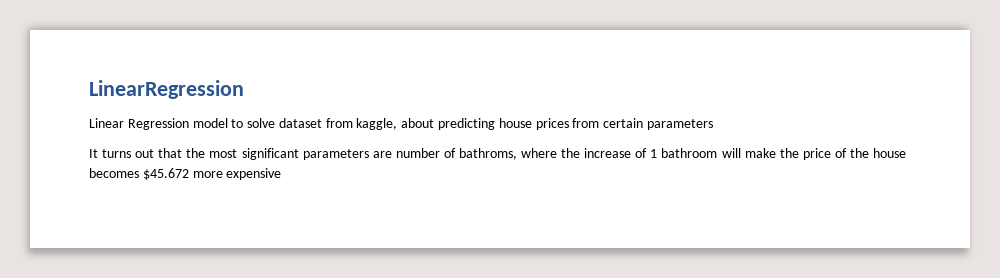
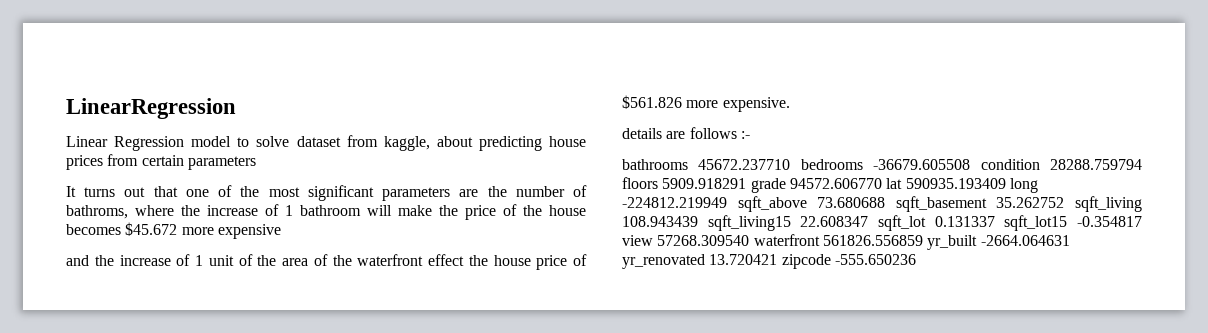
- It turns out that the most significant parameters are number of bathroms, where the increase of 1 bathroom will make the price of the house becomes $45.672 more expensive
+ It turns out that one of the most significant parameters are the number of bathroms, where the increase of 1 bathroom will make the price of the house becomes $45.672 more expensive
+ and the increase of 1 unit of the area of the waterfront effect the house price of $561.826 more expensive.
+ details are follows :-
+ bathrooms 45672.237710 bedrooms -36679.605508 condition 28288.759794 floors 5909.918291 grade 94572.606770 lat 590935.193409 long -224812.219949 sqft_above 73.680688 sqft_basement 35.262752 sqft_living 108.943439 sqft_living15 22.608347 sqft_lot 0.131337 sqft_lot15 -0.354817 view 57268.309540 waterfront 561826.556859 yr_built -2664.064631 yr_renovated 13.720421 zipcode -555.650236

